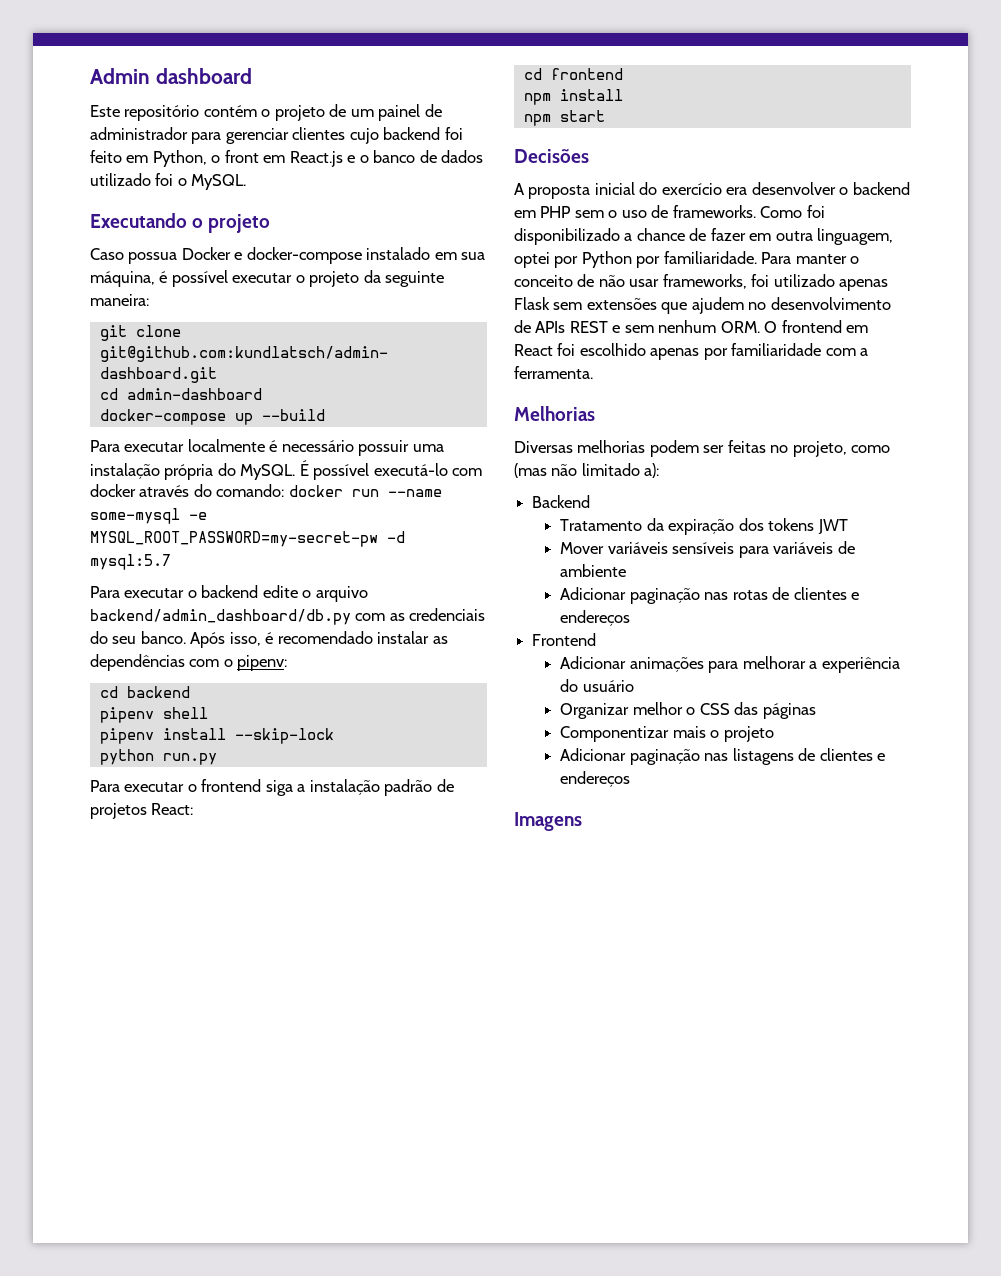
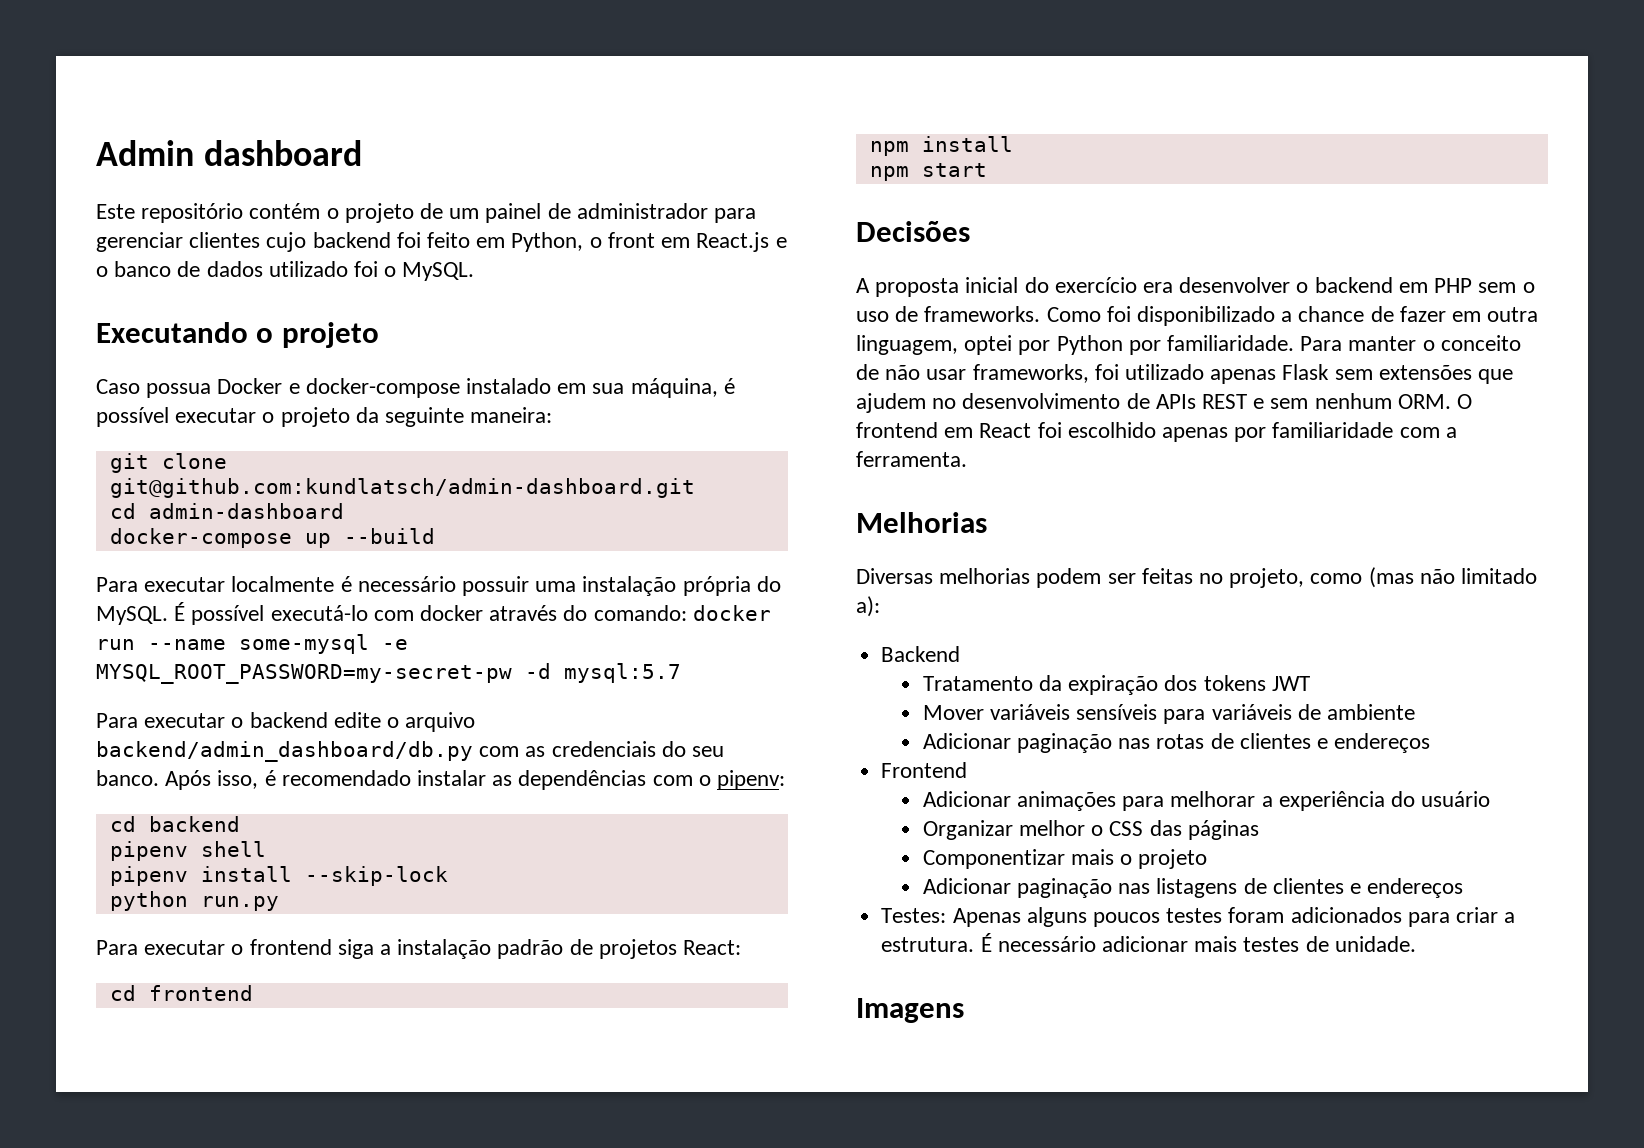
+ Testes: Apenas alguns poucos testes foram adicionados para criar a estrutura. É necessário adicionar mais testes de unidade.

